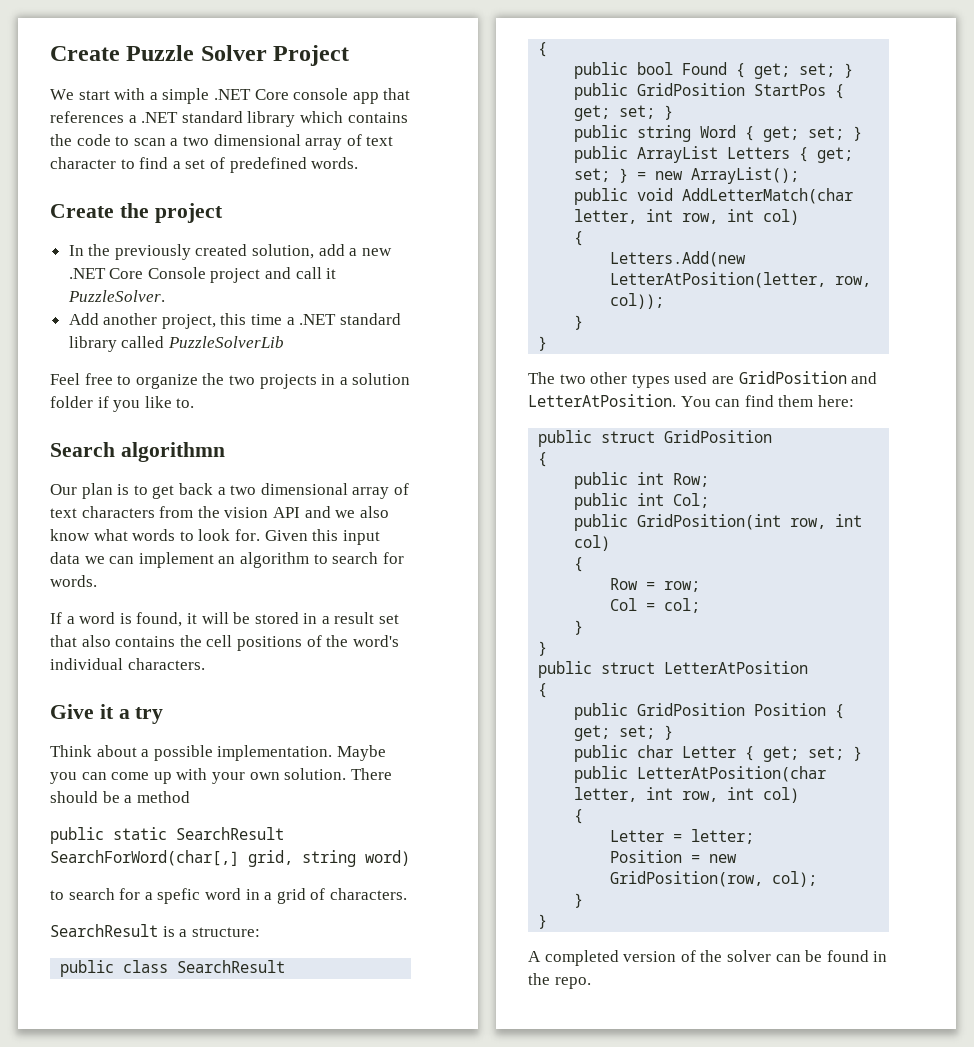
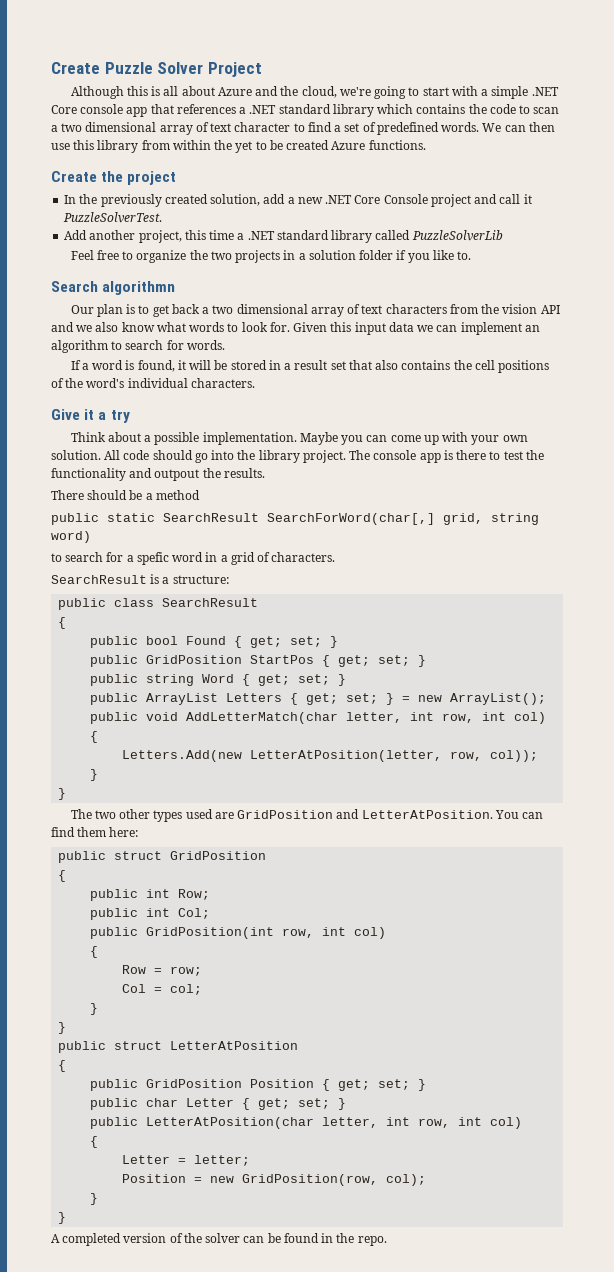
- We start with a simple .NET Core console app that references a .NET standard library which contains the code to scan a two dimensional array of text character to find a set of predefined words.
+ Although this is all about Azure and the cloud, we're going to start with a simple .NET Core console app that references a .NET standard library which contains the code to scan a two dimensional array of text character to find a set of predefined words. We can then use this library from within the yet to be created Azure functions.
- In the previously created solution, add a new .NET Core Console project and call it PuzzleSolver.
+ In the previously created solution, add a new .NET Core Console project and call it PuzzleSolverTest.
- Maybe you can come up with your own solution. There should be a method
+ Maybe you can come up with your own solution. All code should go into the library project. The console app is there to test the functionality and outpout the results.
+ There should be a method

